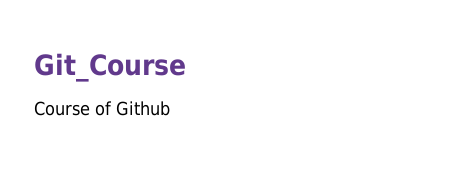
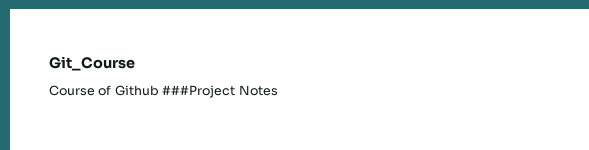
- Course of Github
+ Course of Github ###Project Notes

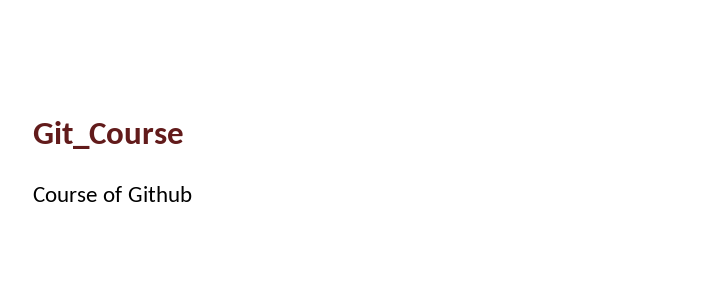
- Course of Github ###Project Notes
+ Course of Github

